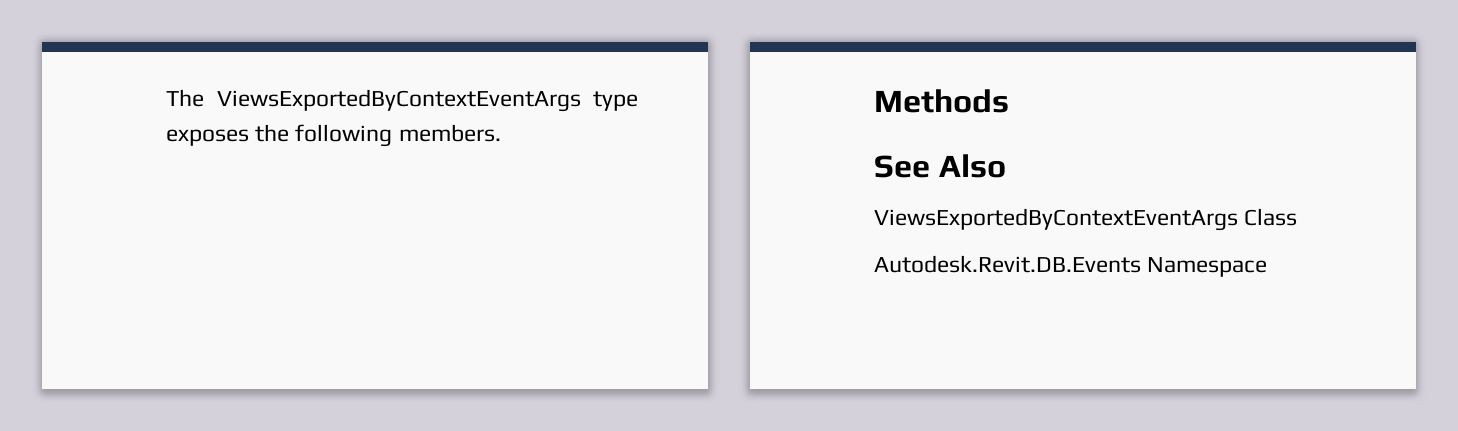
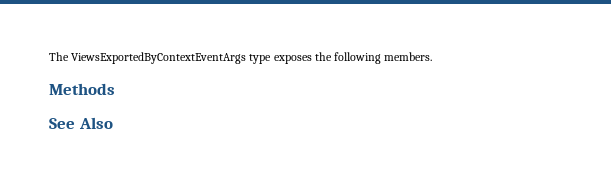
- ViewsExportedByContextEventArgs Class
- Autodesk.Revit.DB.Events Namespace

